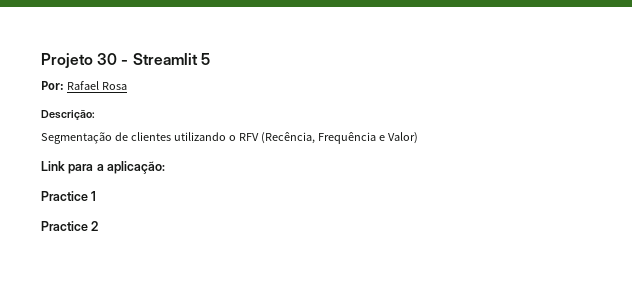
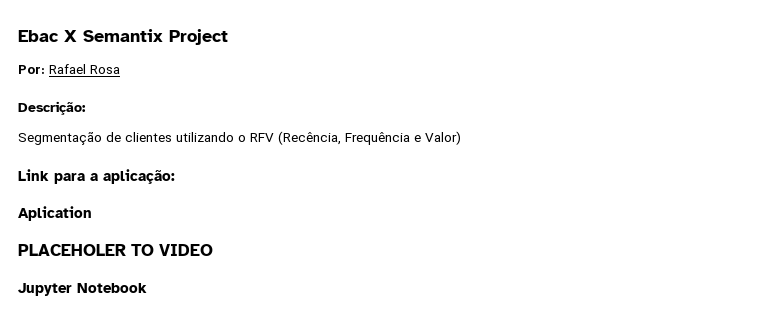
- Projeto 30 - Streamlit 5
+ Ebac X Semantix Project
- Practice 1
- Practice 2
+ Aplication
+ PLACEHOLER TO VIDEO
+ Jupyter Notebook

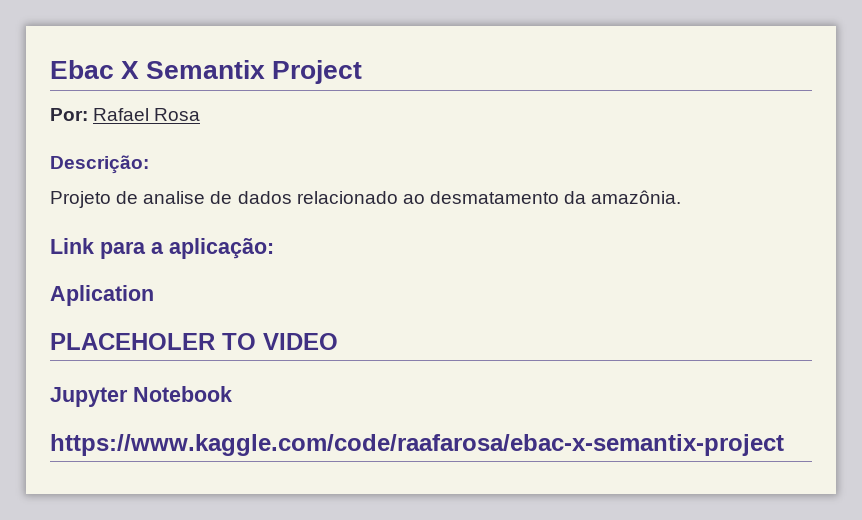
- Segmentação de clientes utilizando o RFV (Recência, Frequência e Valor)
+ Projeto de analise de dados relacionado ao desmatamento da amazônia.
+ https://www.kaggle.com/code/raafarosa/ebac-x-semantix-project

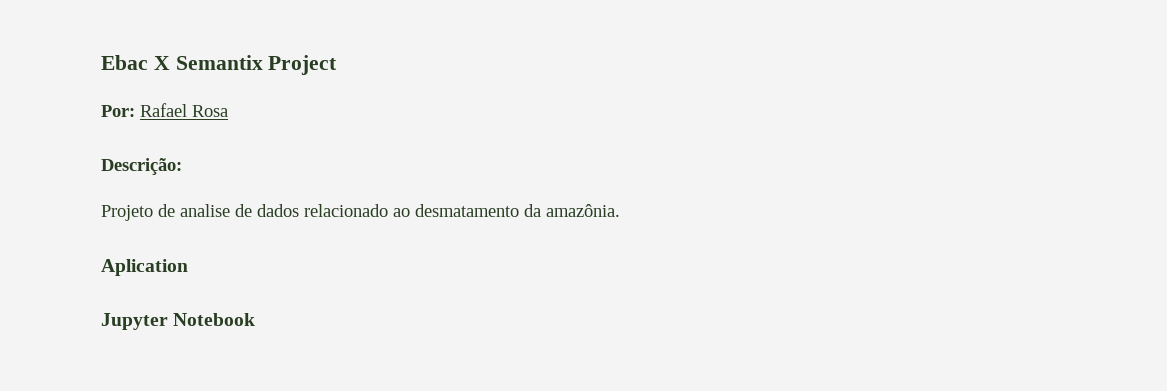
- Link para a aplicação:
  Aplication
- PLACEHOLER TO VIDEO
- https://www.kaggle.com/code/raafarosa/ebac-x-semantix-project

